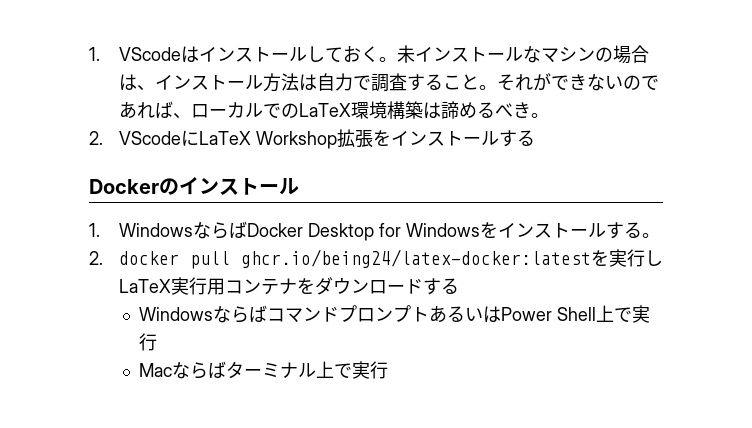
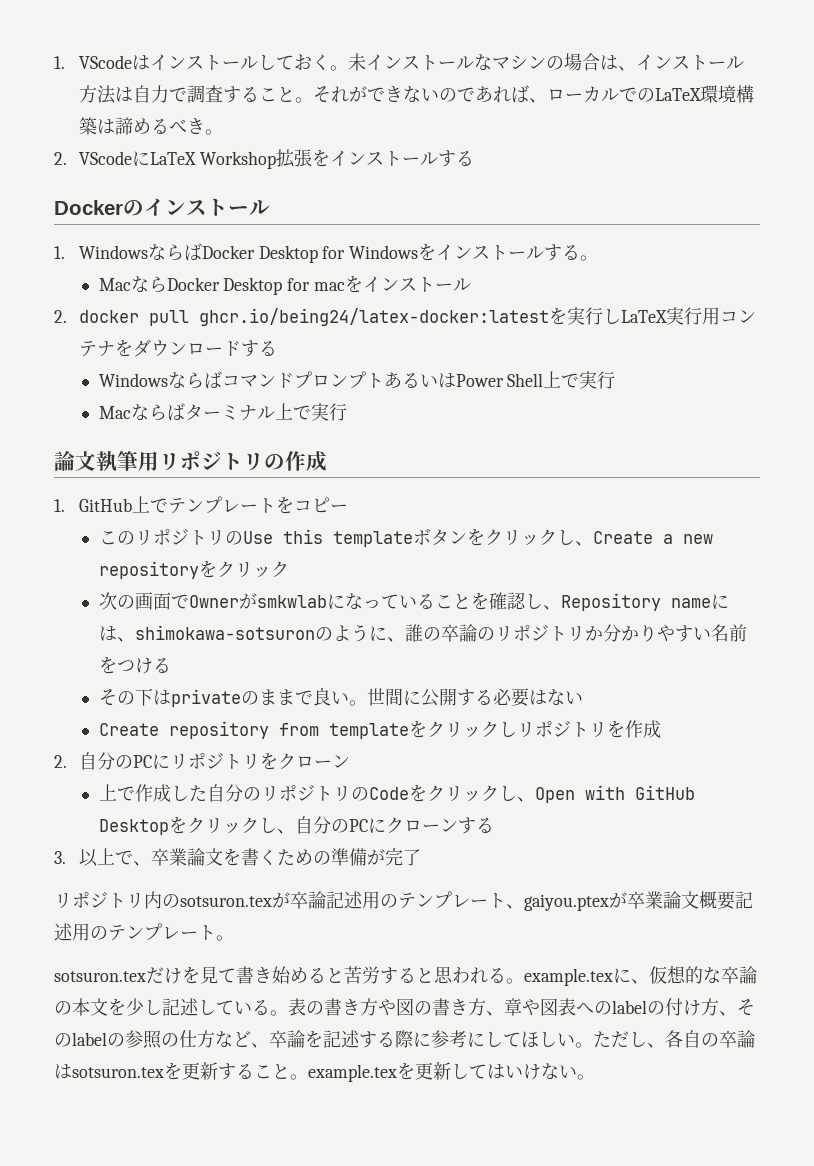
+ MacならDocker Desktop for macをインストール
+ 論文執筆用リポジトリの作成
+ 1. GitHub上でテンプレートをコピー
+ このリポジトリのUse this templateボタンをクリックし、Create a new repositoryをクリック
+ 次の画面でOwnerがsmkwlabになっていることを確認し、Repository nameには、shimokawa-sotsuronのように、誰の卒論のリポジトリか分かりやすい名前をつける
+ その下はprivateのままで良い。世間に公開する必要はない
+ Create repository from templateをクリックしリポジトリを作成
+ 2.自分のPCにリポジトリをクローン
+ 上で作成した自分のリポジトリのCodeをクリックし、Open with GitHub Desktopをクリックし、自分のPCにクローンする
+ 3.以上で、卒業論文を書くための準備が完了
+ リポジトリ内のsotsuron.texが卒論記述用のテンプレート、gaiyou.ptexが卒業論文概要記述用のテンプレート。
+ sotsuron.texだけを見て書き始めると苦労すると思われる。example.texに、仮想的な卒論の本文を少し記述している。表の書き方や図の書き方、章や図表へのlabelの付け方、そのlabelの参照の仕方など、卒論を記述する際に参考にしてほしい。ただし、各自の卒論はsotsuron.texを更新すること。example.texを更新してはいけない。

